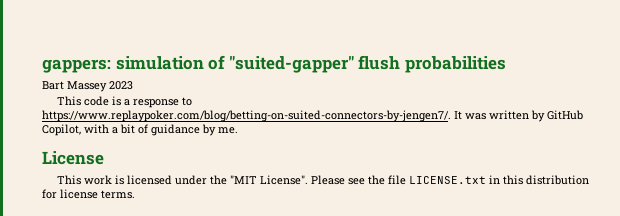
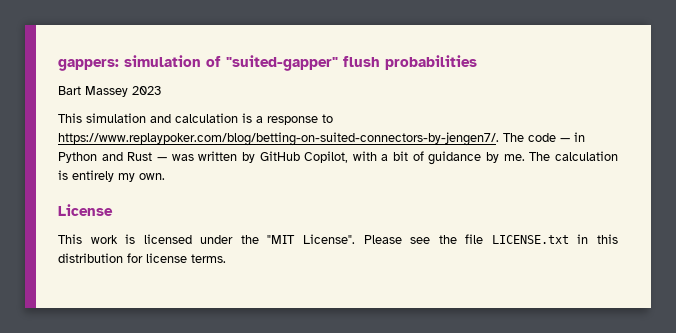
- This code is a response to https://www.replaypoker.com/blog/betting-on-suited-connectors-by-jengen7/. It was written by GitHub Copilot, with a bit of guidance by me.
+ This simulation and calculation is a response to https://www.replaypoker.com/blog/betting-on-suited-connectors-by-jengen7/. The code — in Python and Rust — was written by GitHub Copilot, with a bit of guidance by me. The calculation is entirely my own.

